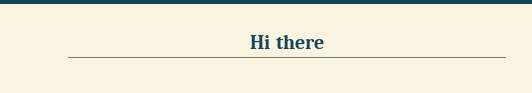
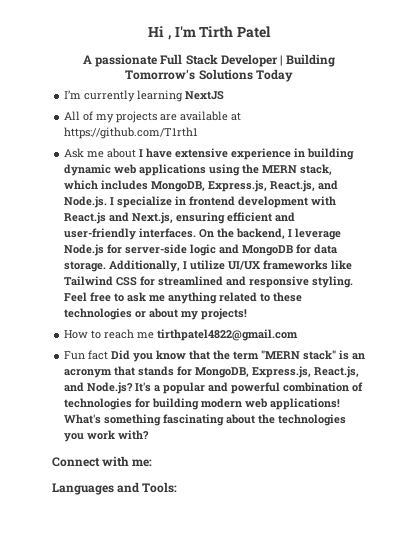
- Hi there
+ Hi , I'm Tirth Patel
+ A passionate Full Stack Developer | Building Tomorrow's Solutions Today
+ I’m currently learning NextJS
+ All of my projects are available at https://github.com/T1rth1
+ Ask me about I have extensive experience in building dynamic web applications using the MERN stack, which includes MongoDB, Express.js, React.js, and Node.js. I specialize in frontend development with React.js and Next.js, ensuring efficient and user-friendly interfaces. On the backend, I leverage Node.js for server-side logic and MongoDB for data storage. Additionally, I utilize UI/UX frameworks like Tailwind CSS for streamlined and responsive styling. Feel free to ask me anything related to these technologies or about my projects!
+ How to reach me tirthpatel4822@gmail.com
+ Fun fact Did you know that the term "MERN stack" is an acronym that stands for MongoDB, Express.js, React.js, and Node.js? It's a popular and powerful combination of technologies for building modern web applications! What's something fascinating about the technologies you work with?
+ Connect with me:
+ Languages and Tools:

